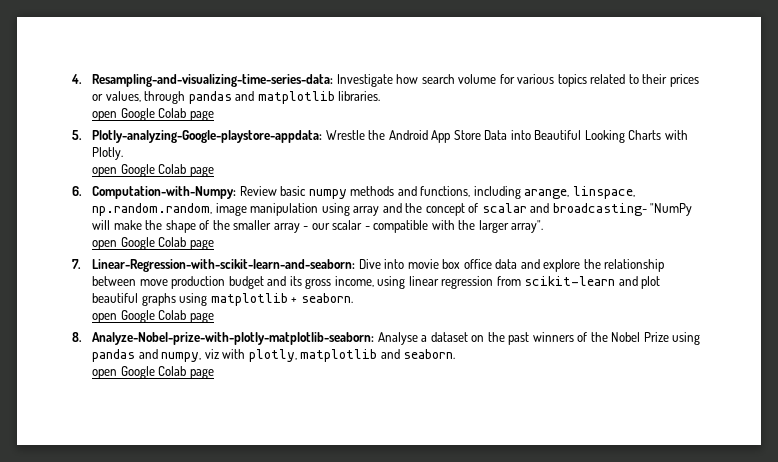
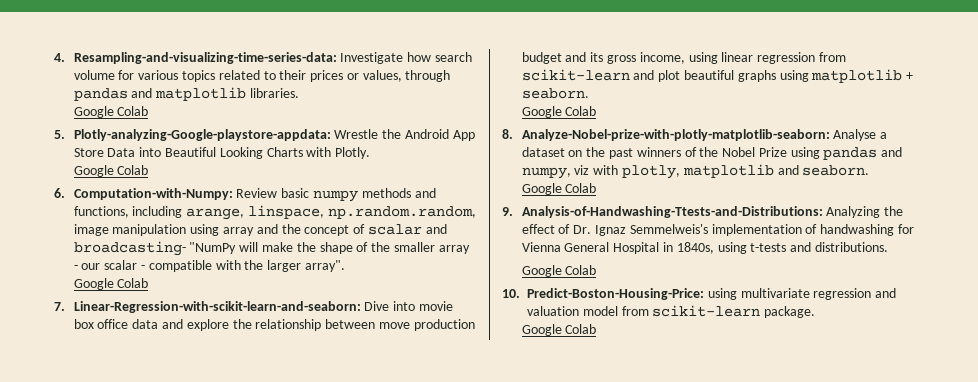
  4. Resampling-and-visualizing-time-series-data: Investigate how search volume for various topics related to their prices or values, through pandas and matplotlib libraries.
- open Google Colab page
+ Google Colab
  5. Plotly-analyzing-Google-playstore-appdata: Wrestle the Android App Store Data into Beautiful Looking Charts with Plotly.
- open Google Colab page
+ Google Colab
  6. Computation-with-Numpy: Review basic numpy methods and functions, including arange, linspace, np.random.random, image manipulation using array and the concept of scalar and broadcasting- "NumPy will make the shape of the smaller array - our scalar - compatible with the larger array".
- open Google Colab page
+ Google Colab
  7. Linear-Regression-with-scikit-learn-and-seaborn: Dive into movie box office data and explore the relationship between move production budget and its gross income, using linear regression from scikit-learn and plot beautiful graphs using matplotlib + seaborn.
- open Google Colab page
+ Google Colab
  8. Analyze-Nobel-prize-with-plotly-matplotlib-seaborn: Analyse a dataset on the past winners of the Nobel Prize using pandas and numpy, viz with plotly, matplotlib and seaborn.
- open Google Colab page
+ Google Colab
+ 9. Analysis-of-Handwashing-Ttests-and-Distributions: Analyzing the effect of Dr. Ignaz Semmelweis's implementation of handwashing for Vienna General Hospital in 1840s, using t-tests and distributions.
+ Google Colab
+ 10. Predict-Boston-Housing-Price: using multivariate regression and valuation model from scikit-learn package.
+ Google Colab

